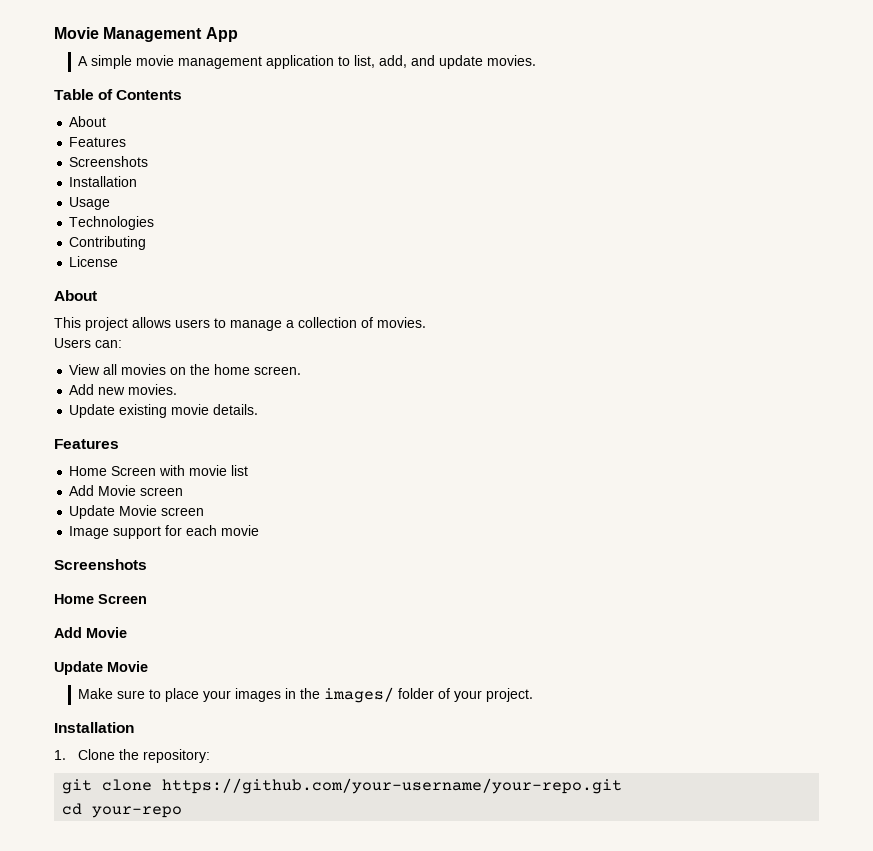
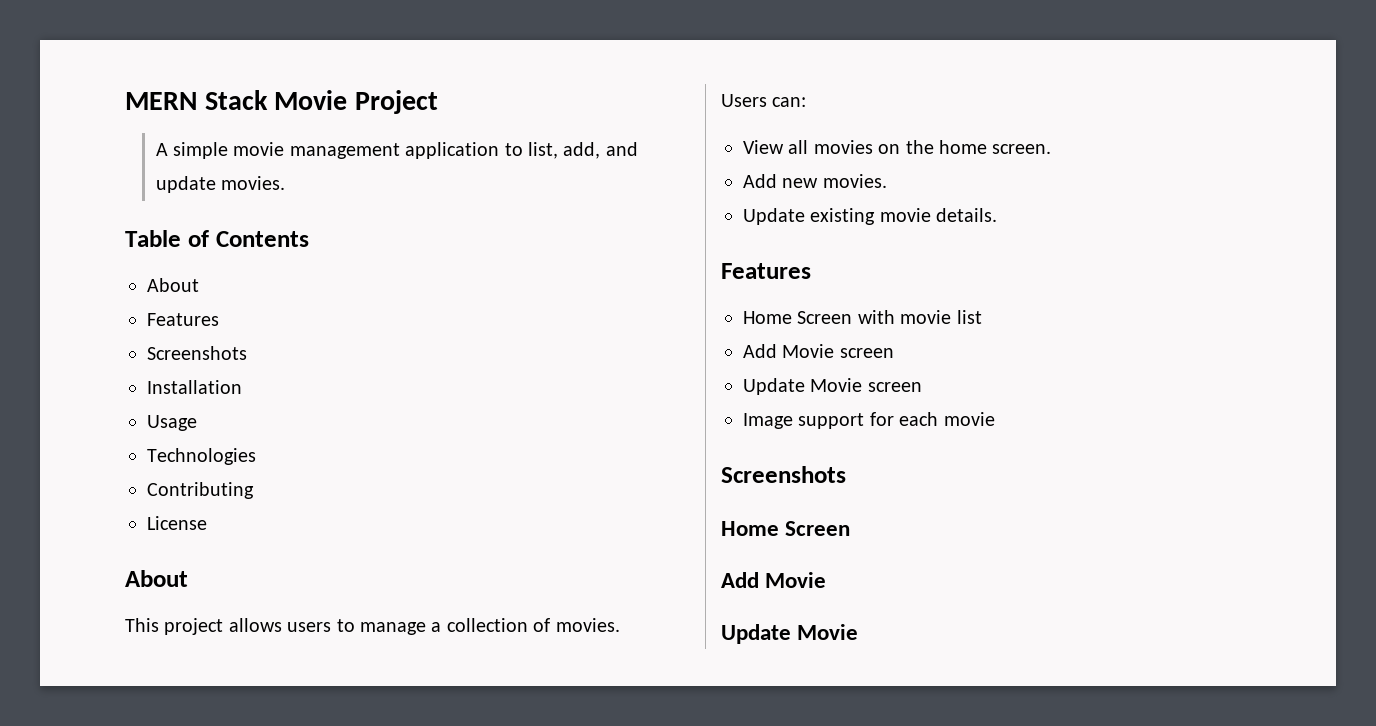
- Movie Management App
+ MERN Stack Movie Project
- Make sure to place your images in the images/ folder of your project.
- Installation
- 1. Clone the repository:
- git clone https://github.com/your-username/your-repo.git
- cd your-repo

